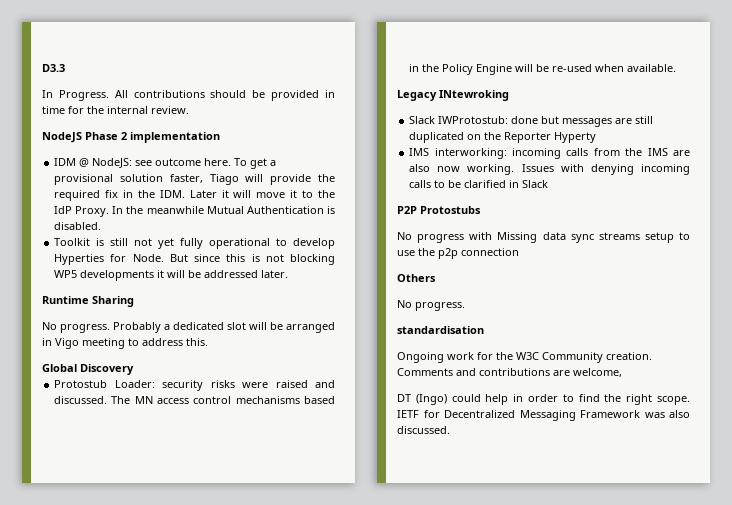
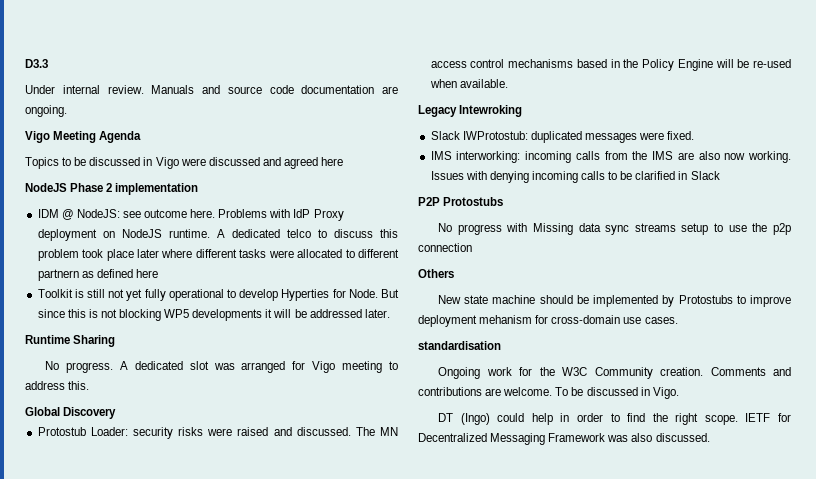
- In Progress. All contributions should be provided in time for the internal review.
+ Under internal review. Manuals and source code documentation are ongoing.
+ Vigo Meeting Agenda
+ Topics to be discussed in Vigo were discussed and agreed here
- To get a provisional solution faster, Tiago will provide the required fix in the IDM. Later it will move it to the IdP Proxy. In the meanwhile Mutual Authentication is disabled.
+ Problems with IdP Proxy deployment on NodeJS runtime. A dedicated telco to discuss this problem took place later where different tasks were allocated to different partnern as defined here
- Probably a dedicated slot will be arranged in Vigo meeting to address this.
+ A dedicated slot was arranged for Vigo meeting to address this.
- Legacy INtewroking
+ Legacy Intewroking
- Slack IWProtostub: done but messages are still duplicated on the Reporter Hyperty
+ Slack IWProtostub: duplicated messages were fixed.
  Others
- No progress.
+ New state machine should be implemented by Protostubs to improve deployment mehanism for cross-domain use cases.
- Comments and contributions are welcome,
+ Comments and contributions are welcome. To be discussed in Vigo.

